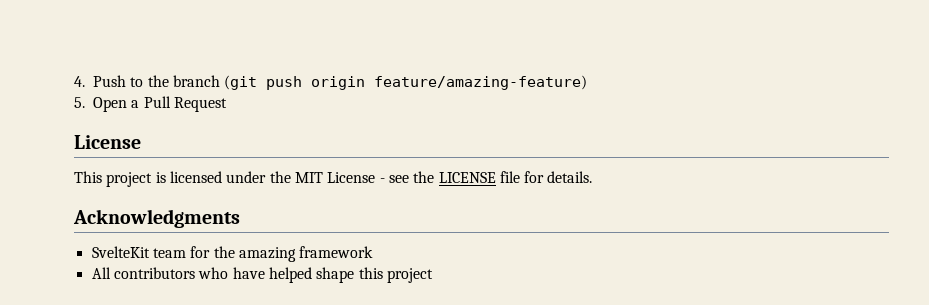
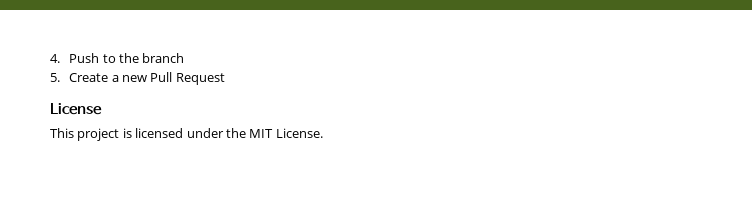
- 4. Push to the branch (git push origin feature/amazing-feature)
- 5. Open a Pull Request
+ 4. Push to the branch
+ 5. Create a new Pull Request
- This project is licensed under the MIT License - see the LICENSE file for details.
- Acknowledgments
- SvelteKit team for the amazing framework
- All contributors who have helped shape this project
+ This project is licensed under the MIT License.

